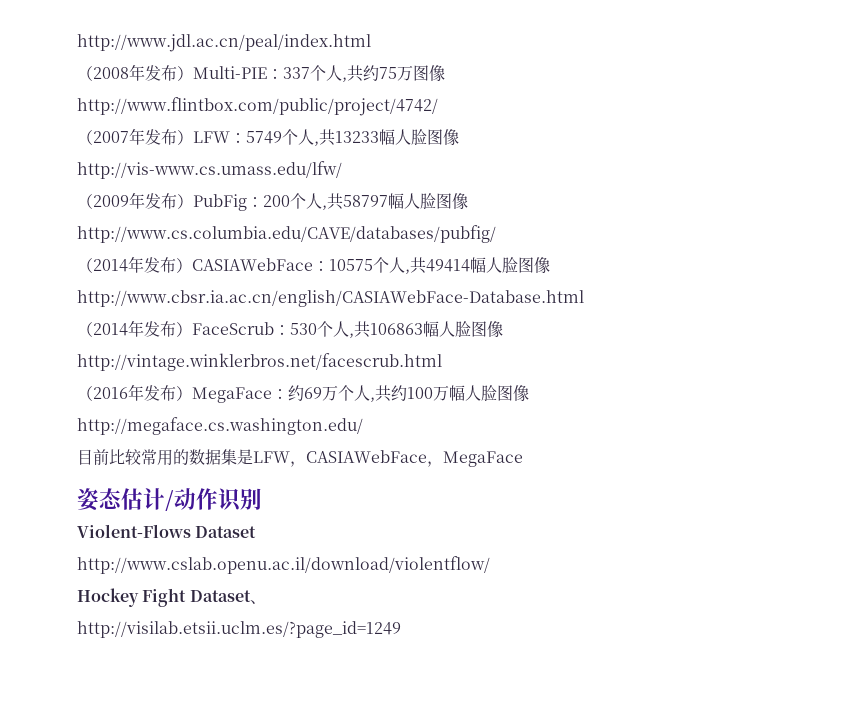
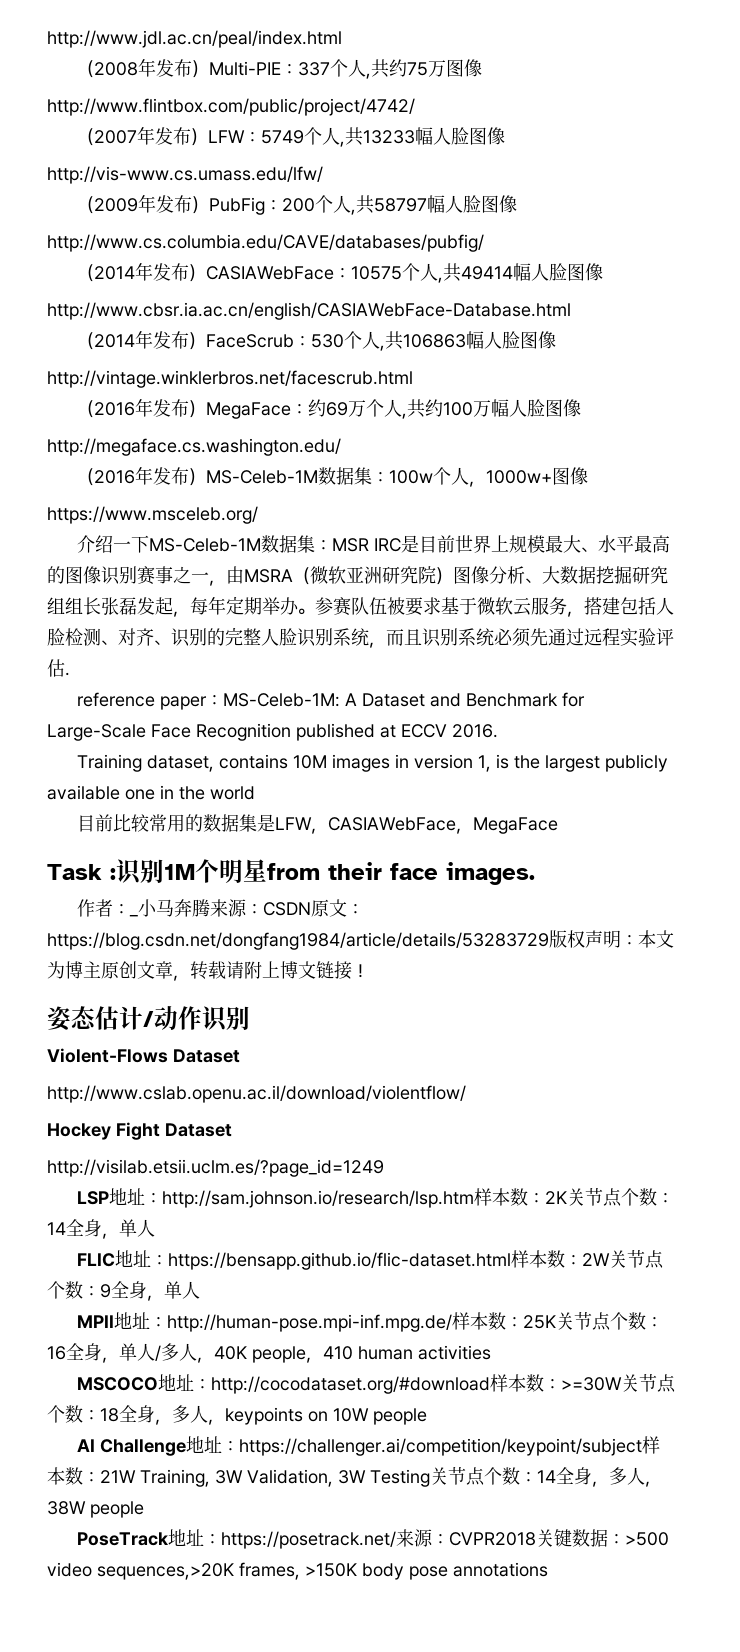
+ （2016年发布）MS-Celeb-1M数据集：100w个人，1000w+图像
+ https://www.msceleb.org/
+ 介绍一下MS-Celeb-1M数据集：MSR IRC是目前世界上规模最大、水平最高的图像识别赛事之一，由MSRA（微软亚洲研究院）图像分析、大数据挖掘研究组组长张磊发起，每年定期举办。参赛队伍被要求基于微软云服务，搭建包括人脸检测、对齐、识别的完整人脸识别系统，而且识别系统必须先通过远程实验评估.
+ reference paper：MS-Celeb-1M: A Dataset and Benchmark for Large-Scale Face Recognition published at ECCV 2016.
+ Training dataset, contains 10M images in version 1, is the largest publicly available one in the world
+ Task :识别1M个明星from their face images.
+ 作者：_小马奔腾来源：CSDN原文：https://blog.csdn.net/dongfang1984/article/details/53283729版权声明：本文为博主原创文章，转载请附上博文链接！
- Hockey Fight Dataset、
+ Hockey Fight Dataset
+ LSP地址：http://sam.johnson.io/research/lsp.htm样本数：2K关节点个数：14全身，单人
+ FLIC地址：https://bensapp.github.io/flic-dataset.html样本数：2W关节点个数：9全身，单人
+ MPII地址：http://human-pose.mpi-inf.mpg.de/样本数：25K关节点个数：16全身，单人/多人，40K people，410 human activities
+ MSCOCO地址：http://cocodataset.org/#download样本数：>=30W关节点个数：18全身，多人，keypoints on 10W people
+ AI Challenge地址：https://challenger.ai/competition/keypoint/subject样本数：21W Training, 3W Validation, 3W Testing关节点个数：14全身，多人，38W people
+ PoseTrack地址：https://posetrack.net/来源：CVPR2018关键数据：>500 video sequences,>20K frames, >150K body pose annotations

